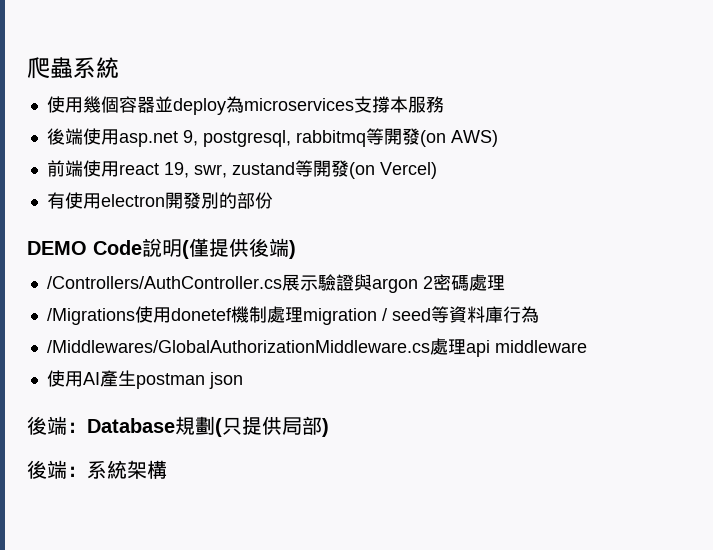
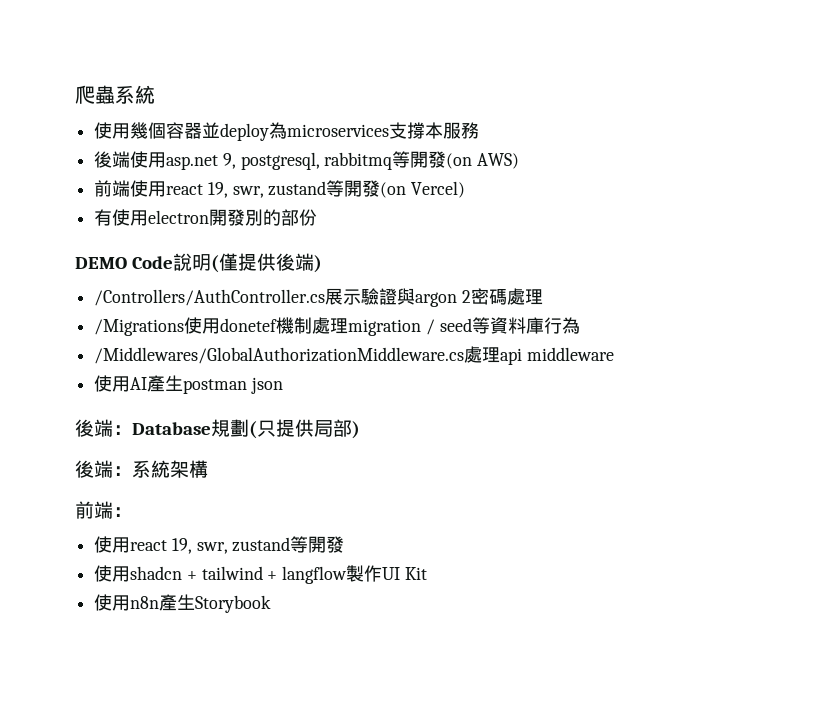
+ 前端：
+ 使用react 19, swr, zustand等開發
+ 使用shadcn + tailwind + langflow製作UI Kit
+ 使用n8n產生Storybook

